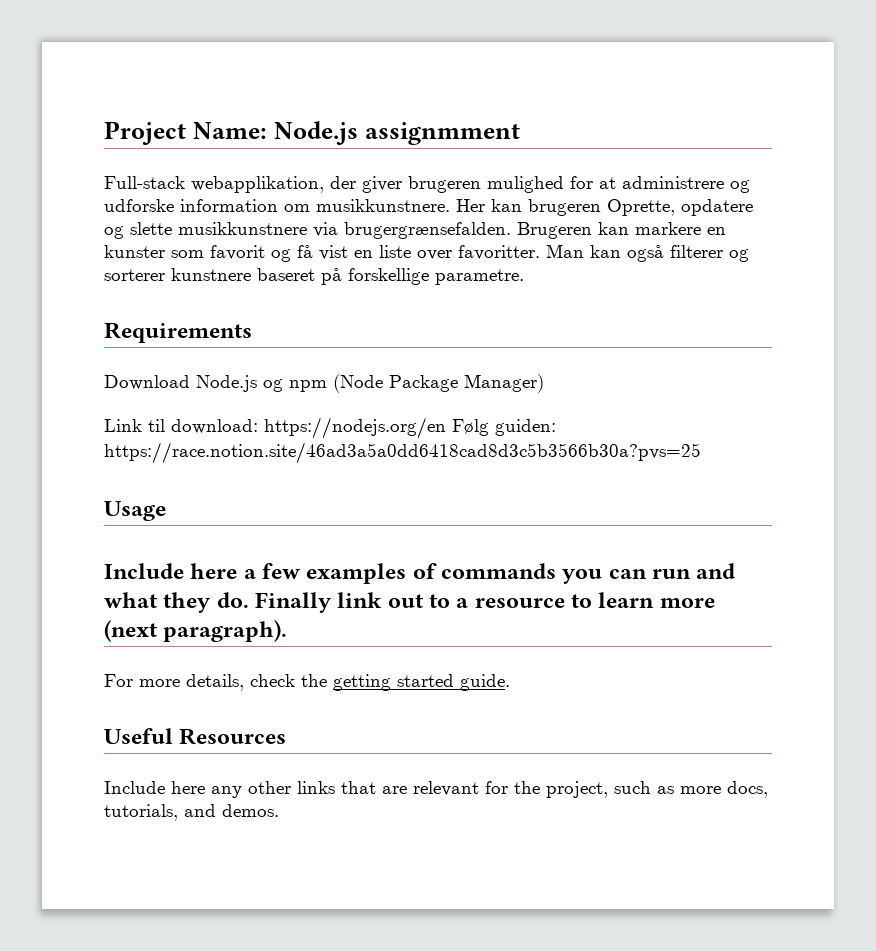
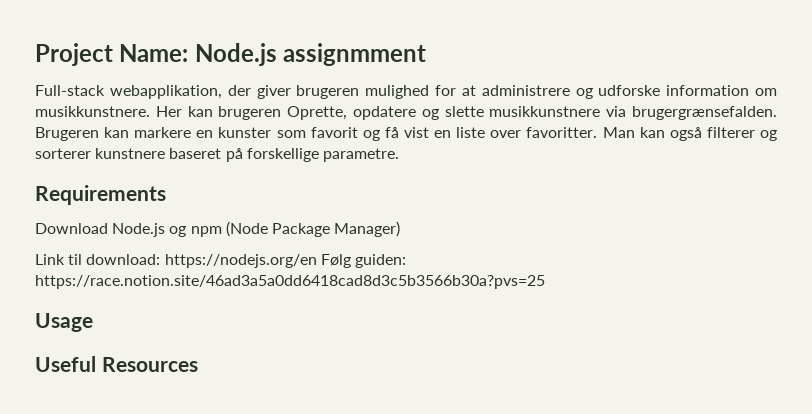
- Include here a few examples of commands you can run and what they do. Finally link out to a resource to learn more (next paragraph).
- For more details, check the getting started guide.
  Useful Resources
- Include here any other links that are relevant for the project, such as more docs, tutorials, and demos.

